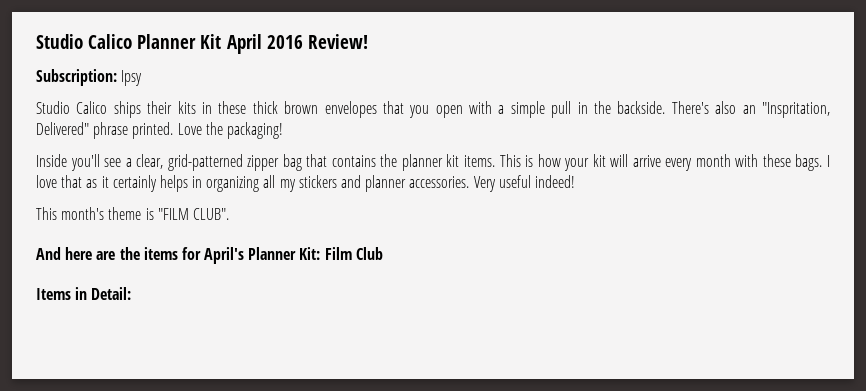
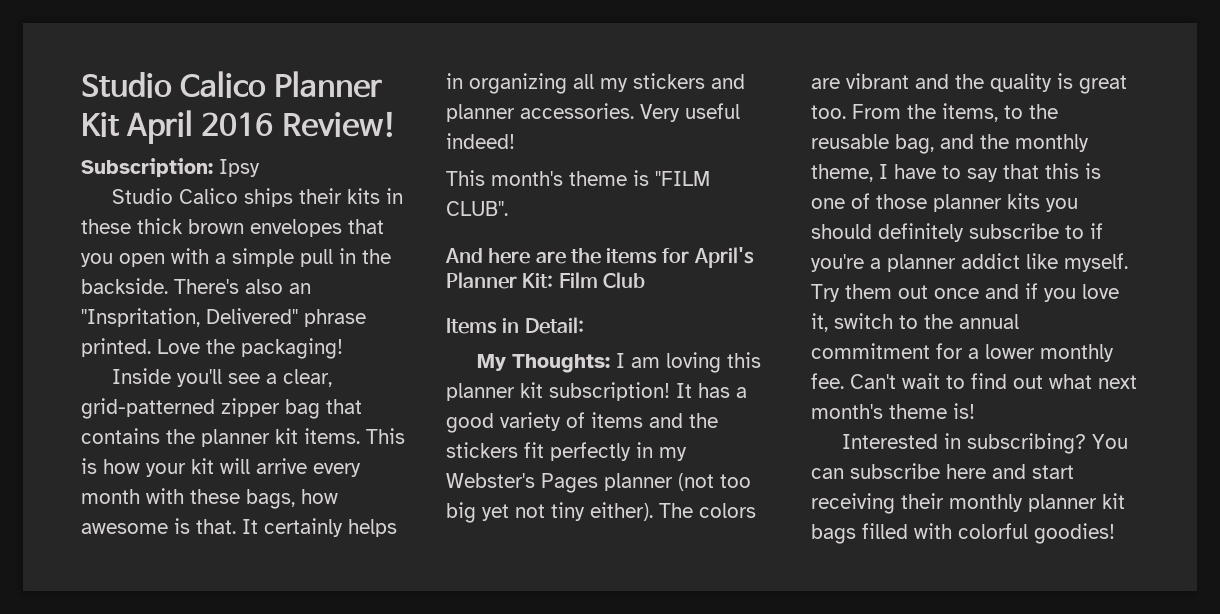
- This is how your kit will arrive every month with these bags. I love that as it certainly helps in organizing all my stickers and planner accessories.
+ This is how your kit will arrive every month with these bags, how awesome is that. It certainly helps in organizing all my stickers and planner accessories.
+ My Thoughts: I am loving this planner kit subscription! It has a good variety of items and the stickers fit perfectly in my Webster's Pages planner (not too big yet not tiny either). The colors are vibrant and the quality is great too. From the items, to the reusable bag, and the monthly theme, I have to say that this is one of those planner kits you should definitely subscribe to if you're a planner addict like myself. Try them out once and if you love it, switch to the annual commitment for a lower monthly fee. Can't wait to find out what next month's theme is!
+ Interested in subscribing? You can subscribe here and start receiving their monthly planner kit bags filled with colorful goodies!

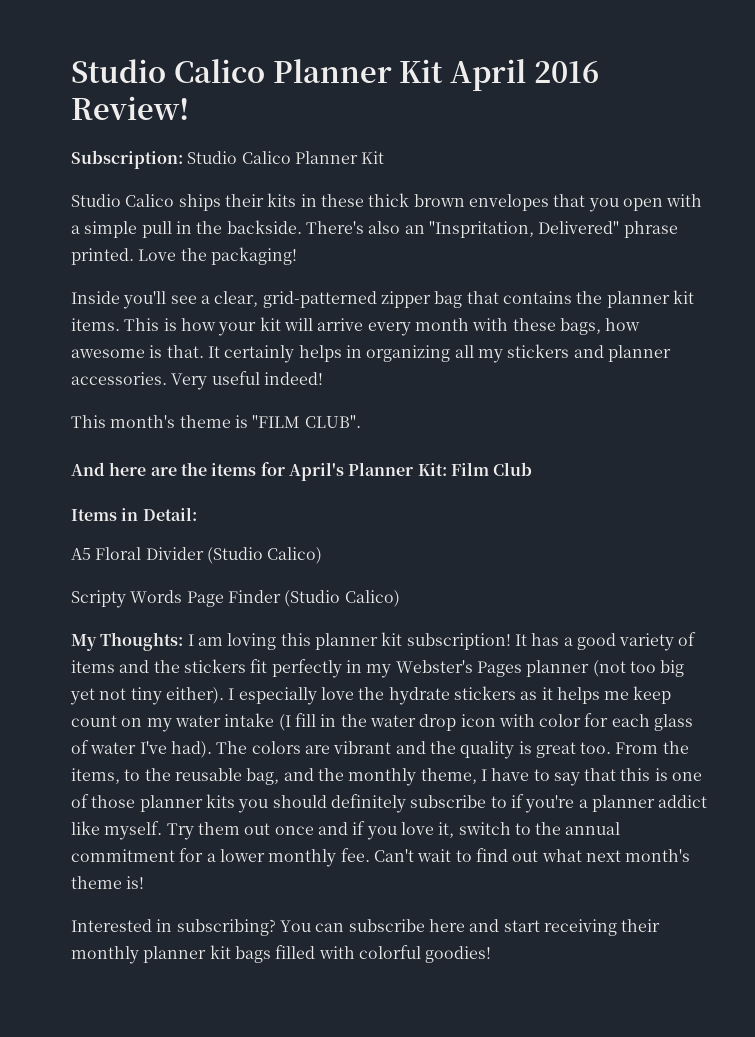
- Subscription: Ipsy
+ Subscription: Studio Calico Planner Kit
+ A5 Floral Divider (Studio Calico)
+ Scripty Words Page Finder (Studio Calico)
+ I especially love the hydrate stickers as it helps me keep count on my water intake (I fill in the water drop icon with color for each glass of water I've had).

